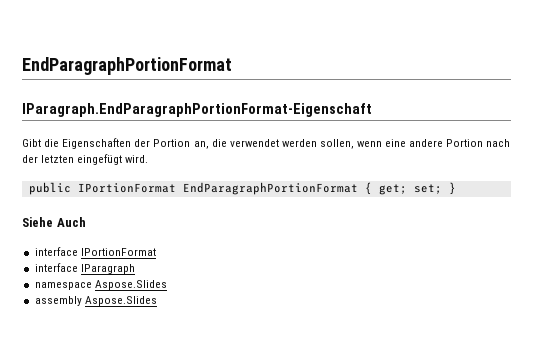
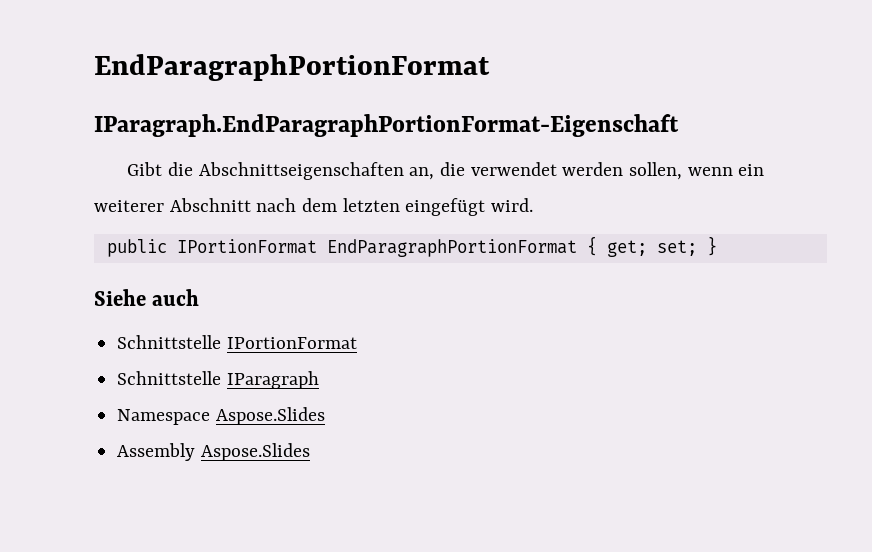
- Gibt die Eigenschaften der Portion an, die verwendet werden sollen, wenn eine andere Portion nach der letzten eingefügt wird.
+ Gibt die Abschnittseigenschaften an, die verwendet werden sollen, wenn ein weiterer Abschnitt nach dem letzten eingefügt wird.
- Siehe Auch
- interface IPortionFormat
+ Siehe auch
+ Schnittstelle IPortionFormat
- interface IParagraph
+ Schnittstelle IParagraph
- namespace Aspose.Slides
+ Namespace Aspose.Slides
- assembly Aspose.Slides
+ Assembly Aspose.Slides

